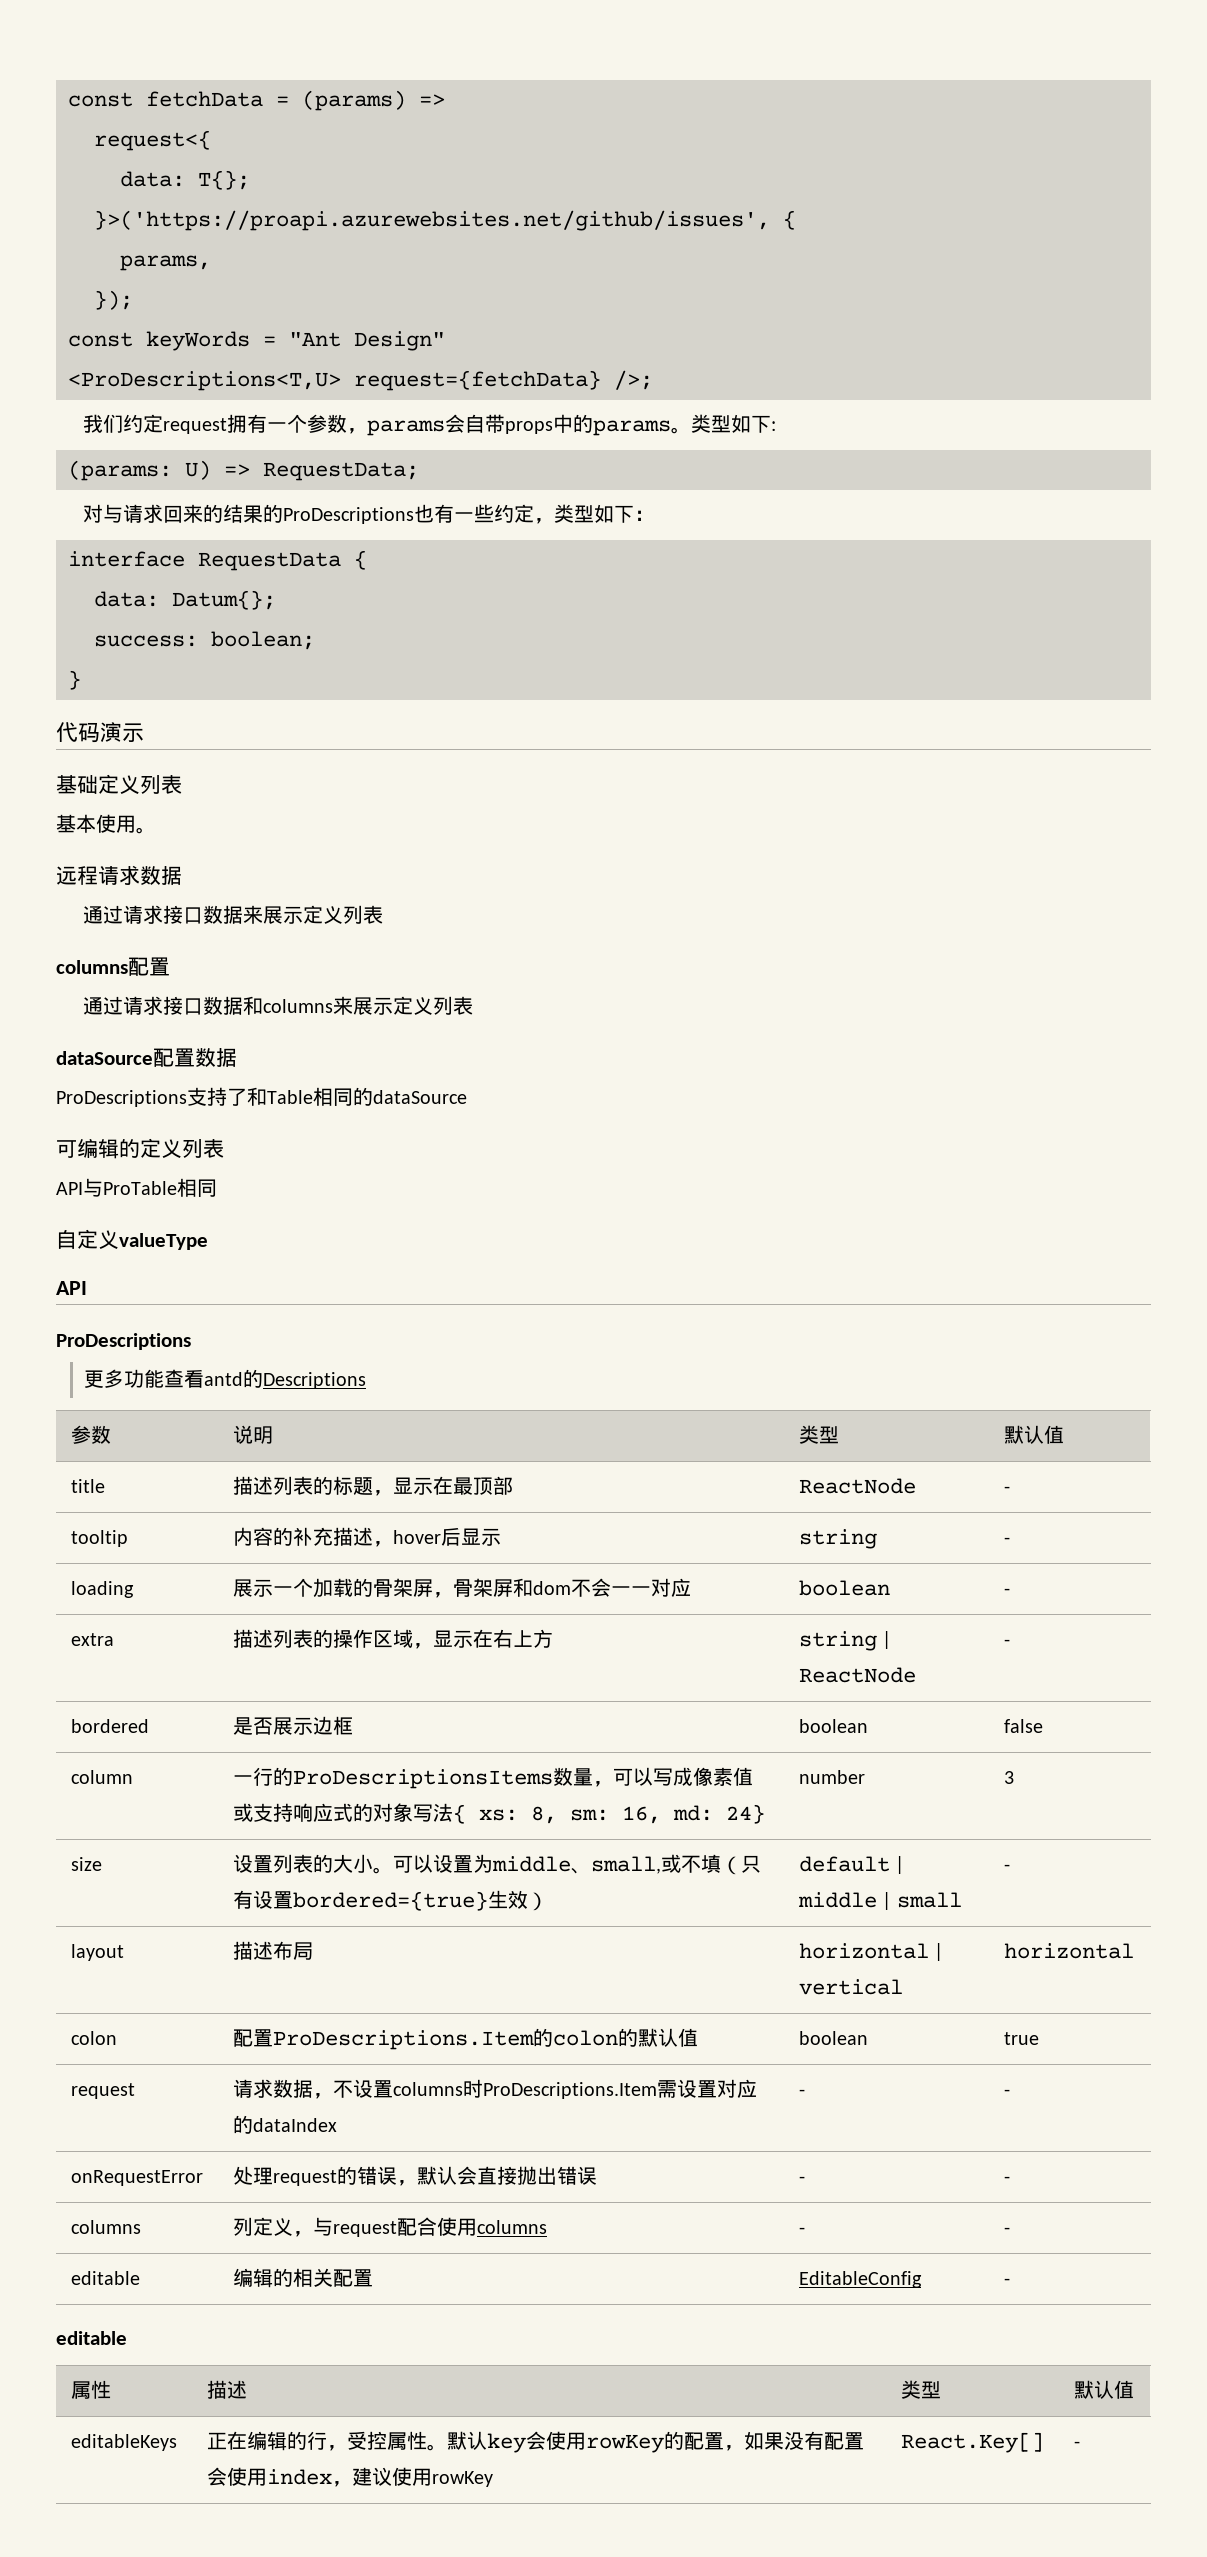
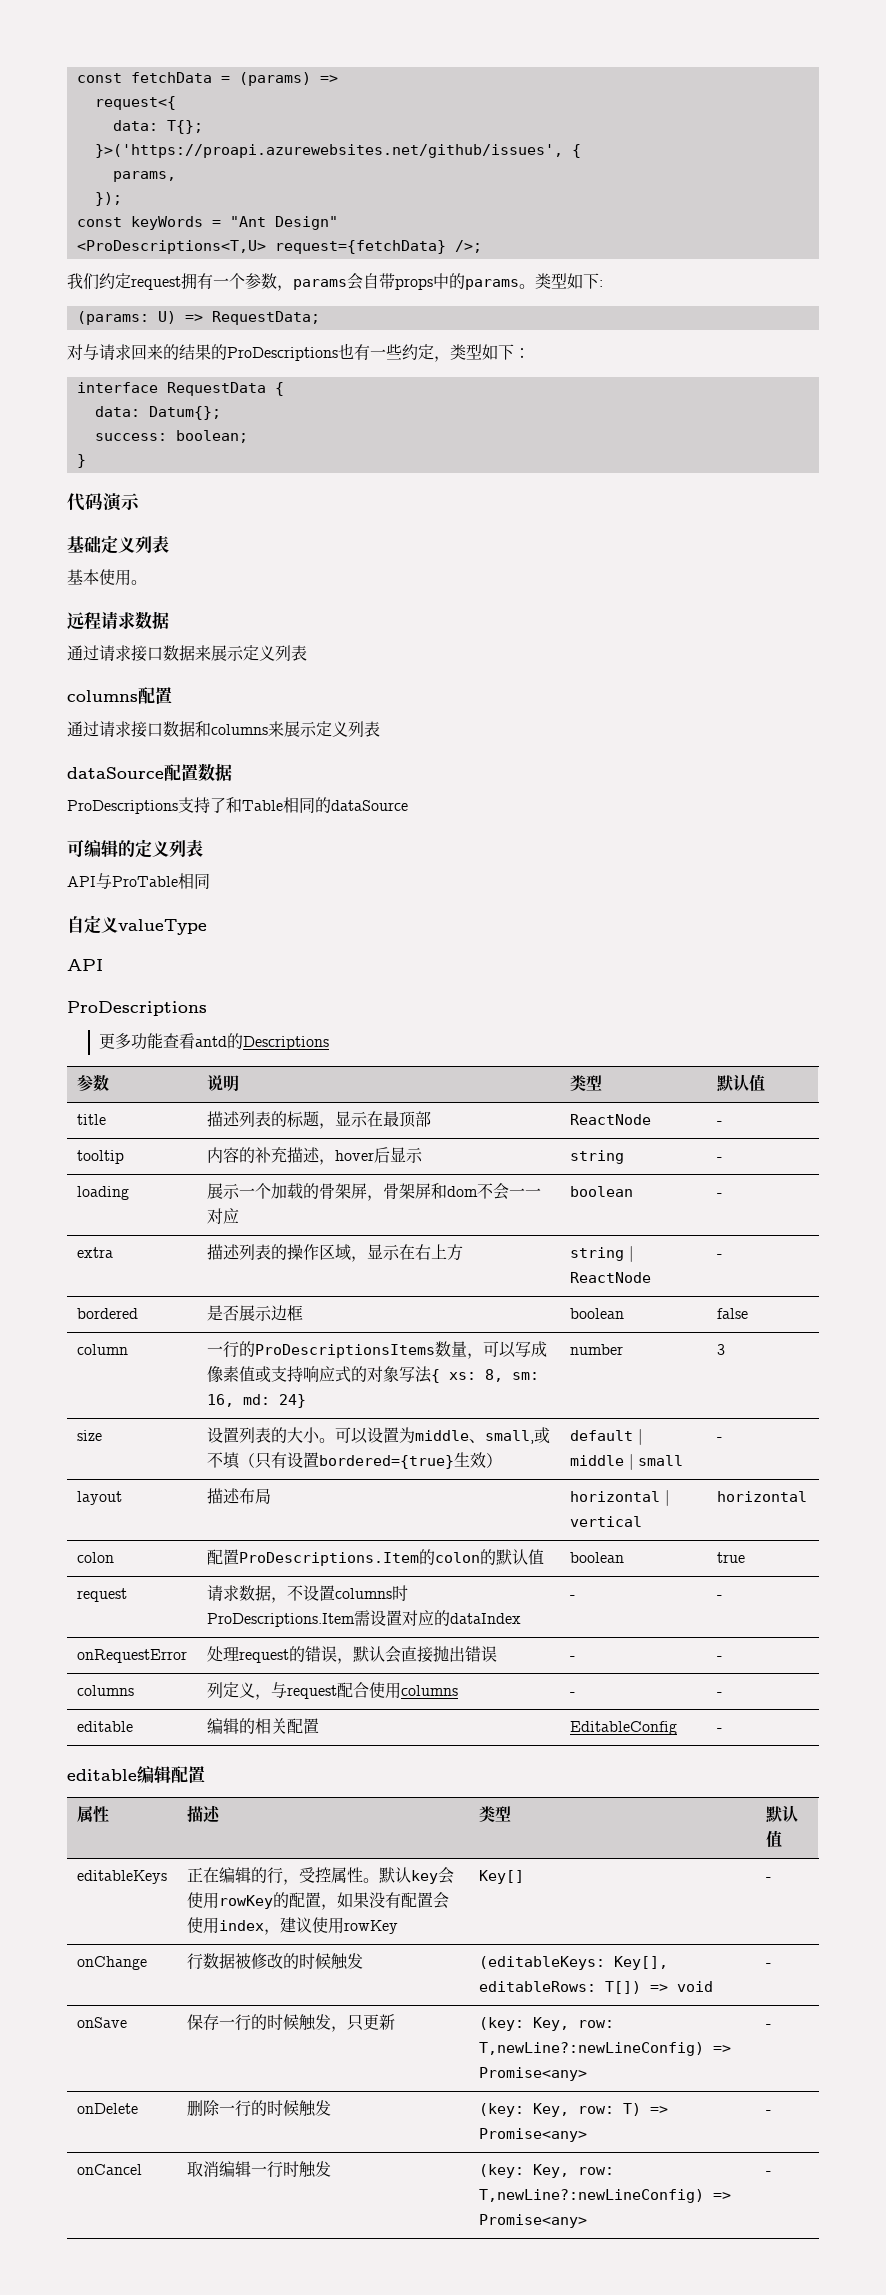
  editable | 编辑的相关配置 | EditableConfig | -
- editable
+ editable编辑配置
- editableKeys | 正在编辑的行，受控属性。默认key会使用rowKey的配置，如果没有配置会使用index，建议使用rowKey | React.Key[] | -
+ editableKeys | 正在编辑的行，受控属性。默认key会使用rowKey的配置，如果没有配置会使用index，建议使用rowKey | Key[] | -
+ onChange | 行数据被修改的时候触发 | (editableKeys: Key[], editableRows: T[]) => void | -
+ onSave | 保存一行的时候触发，只更新 | (key: Key, row: T,newLine?:newLineConfig) => Promise<any> | -
+ onDelete | 删除一行的时候触发 | (key: Key, row: T) => Promise<any> | -
+ onCancel | 取消编辑一行时触发 | (key: Key, row: T,newLine?:newLineConfig) => Promise<any> | -

